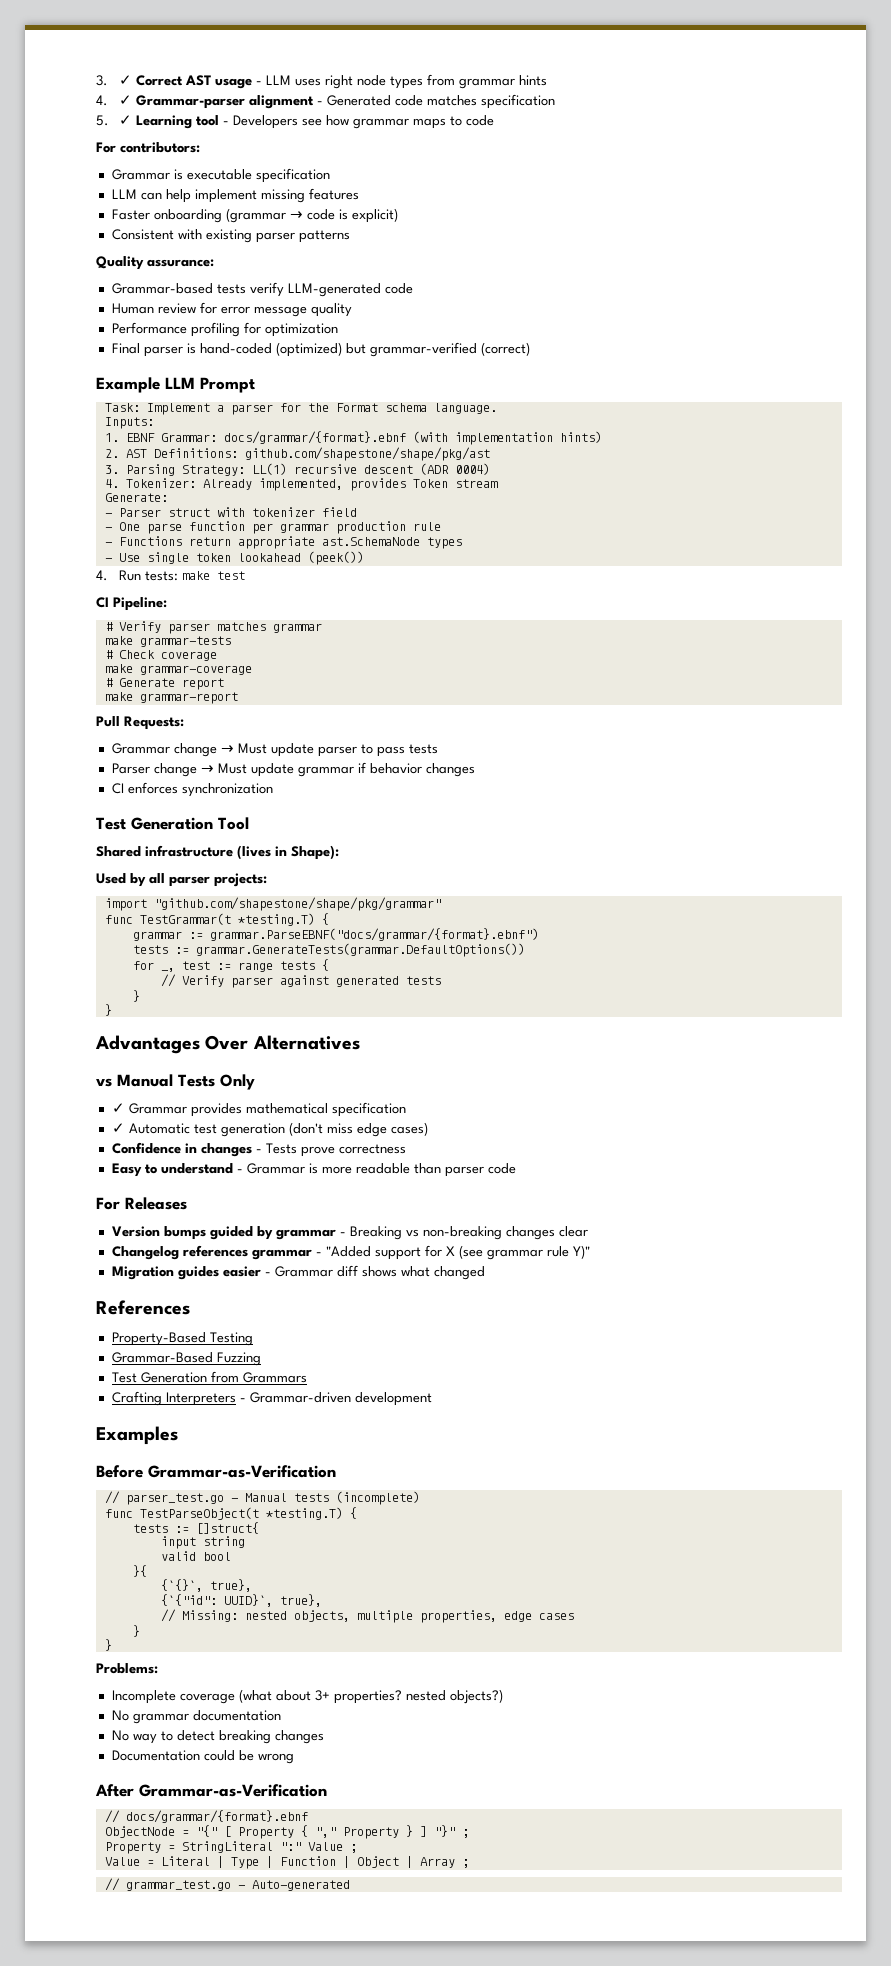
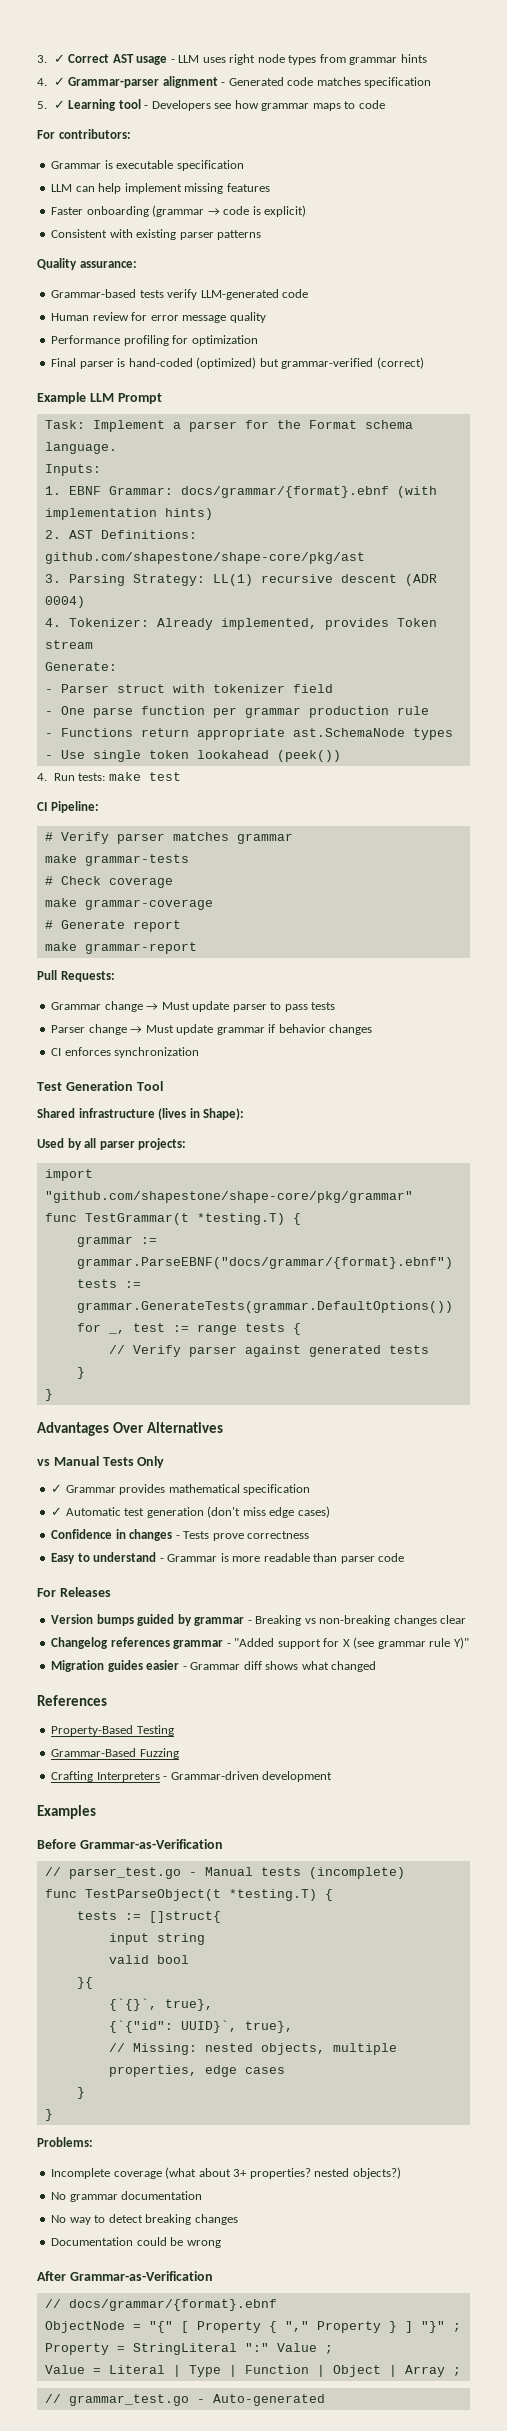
- 2. AST Definitions: github.com/shapestone/shape/pkg/ast
+ 2. AST Definitions: github.com/shapestone/shape-core/pkg/ast
- import "github.com/shapestone/shape/pkg/grammar"
+ import "github.com/shapestone/shape-core/pkg/grammar"
- Test Generation from Grammars

